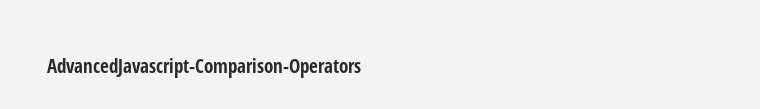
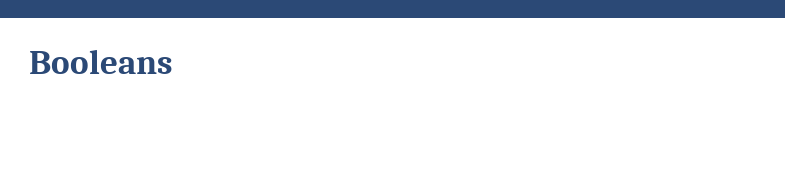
- AdvancedJavascript-Comparison-Operators
+ Booleans

